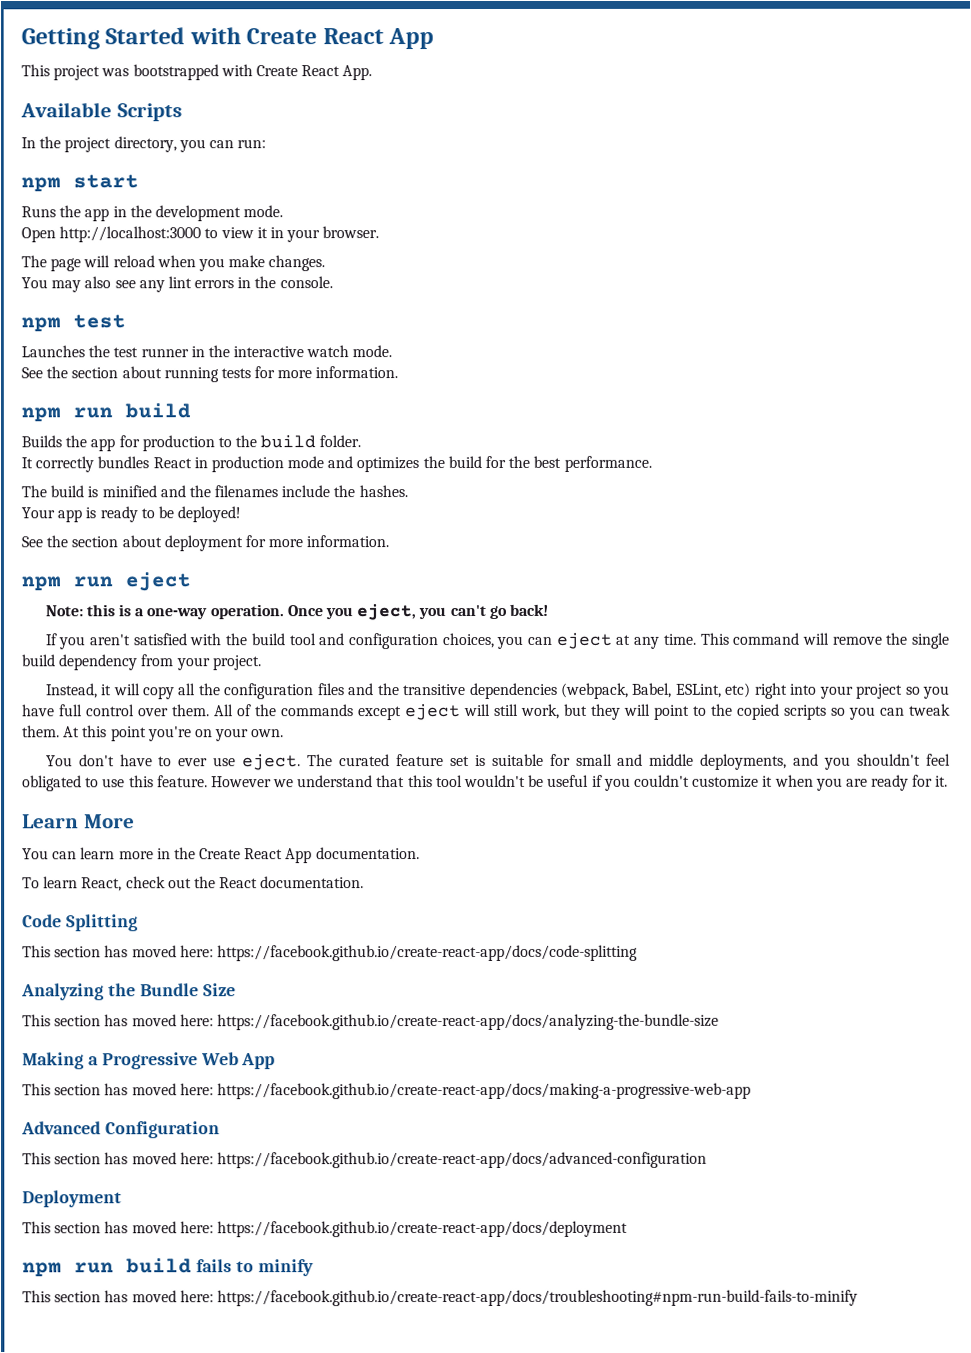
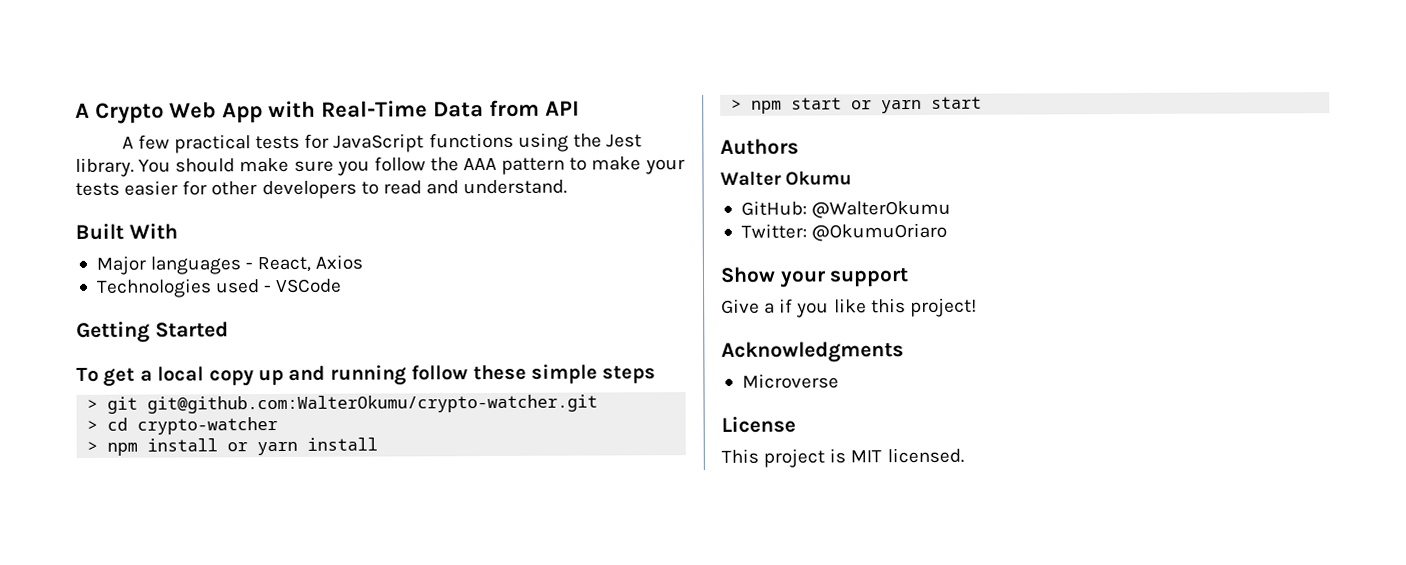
- Getting Started with Create React App
- This project was bootstrapped with Create React App.
- Available Scripts
- In the project directory, you can run:
- npm start
- Runs the app in the development mode.
- Open http://localhost:3000 to view it in your browser.
- The page will reload when you make changes.
- You may also see any lint errors in the console.
- npm test
- Launches the test runner in the interactive watch mode.
- See the section about running tests for more information.
- npm run build
- Builds the app for production to the build folder.
- It correctly bundles React in production mode and optimizes the build for the best performance.
- The build is minified and the filenames include the hashes.
- Your app is ready to be deployed!
- See the section about deployment for more information.
- npm run eject
- Note: this is a one-way operation. Once you eject, you can't go back!
- If you aren't satisfied with the build tool and configuration choices, you can eject at any time. This command will remove the single build dependency from your project.
- Instead, it will copy all the configuration files and the transitive dependencies (webpack, Babel, ESLint, etc) right into your project so you have full control over them. All of the commands except eject will still work, but they will point to the copied scripts so you can tweak them. At this point you're on your own.
- You don't have to ever use eject. The curated feature set is suitable for small and middle deployments, and you shouldn't feel obligated to use this feature. However we understand that this tool wouldn't be useful if you couldn't customize it when you are ready for it.
- Learn More
- You can learn more in the Create React App documentation.
- To learn React, check out the React documentation.
- Code Splitting
- This section has moved here: https://facebook.github.io/create-react-app/docs/code-splitting
- Analyzing the Bundle Size
- This section has moved here: https://facebook.github.io/create-react-app/docs/analyzing-the-bundle-size
- Making a Progressive Web App
- This section has moved here: https://facebook.github.io/create-react-app/docs/making-a-progressive-web-app
- Advanced Configuration
- This section has moved here: https://facebook.github.io/create-react-app/docs/advanced-configuration
- Deployment
- This section has moved here: https://facebook.github.io/create-react-app/docs/deployment
- npm run build fails to minify
- This section has moved here: https://facebook.github.io/create-react-app/docs/troubleshooting#npm-run-build-fails-to-minify
+ A Crypto Web App with Real-Time Data from API
+ A few practical tests for JavaScript functions using the Jest library. You should make sure you follow the AAA pattern to make your tests easier for other developers to read and understand.
+ Built With
+ Major languages - React, Axios
+ Technologies used - VSCode
+ Getting Started
+ To get a local copy up and running follow these simple steps
+ > git git@github.com:WalterOkumu/crypto-watcher.git
+ > cd crypto-watcher
+ > npm install or yarn install
+ > npm start or yarn start
+ Authors
+ Walter Okumu
+ GitHub: @WalterOkumu
+ Twitter: @OkumuOriaro
+ Show your support
+ Give a if you like this project!
+ Acknowledgments
+ Microverse
+ License
+ This project is MIT licensed.

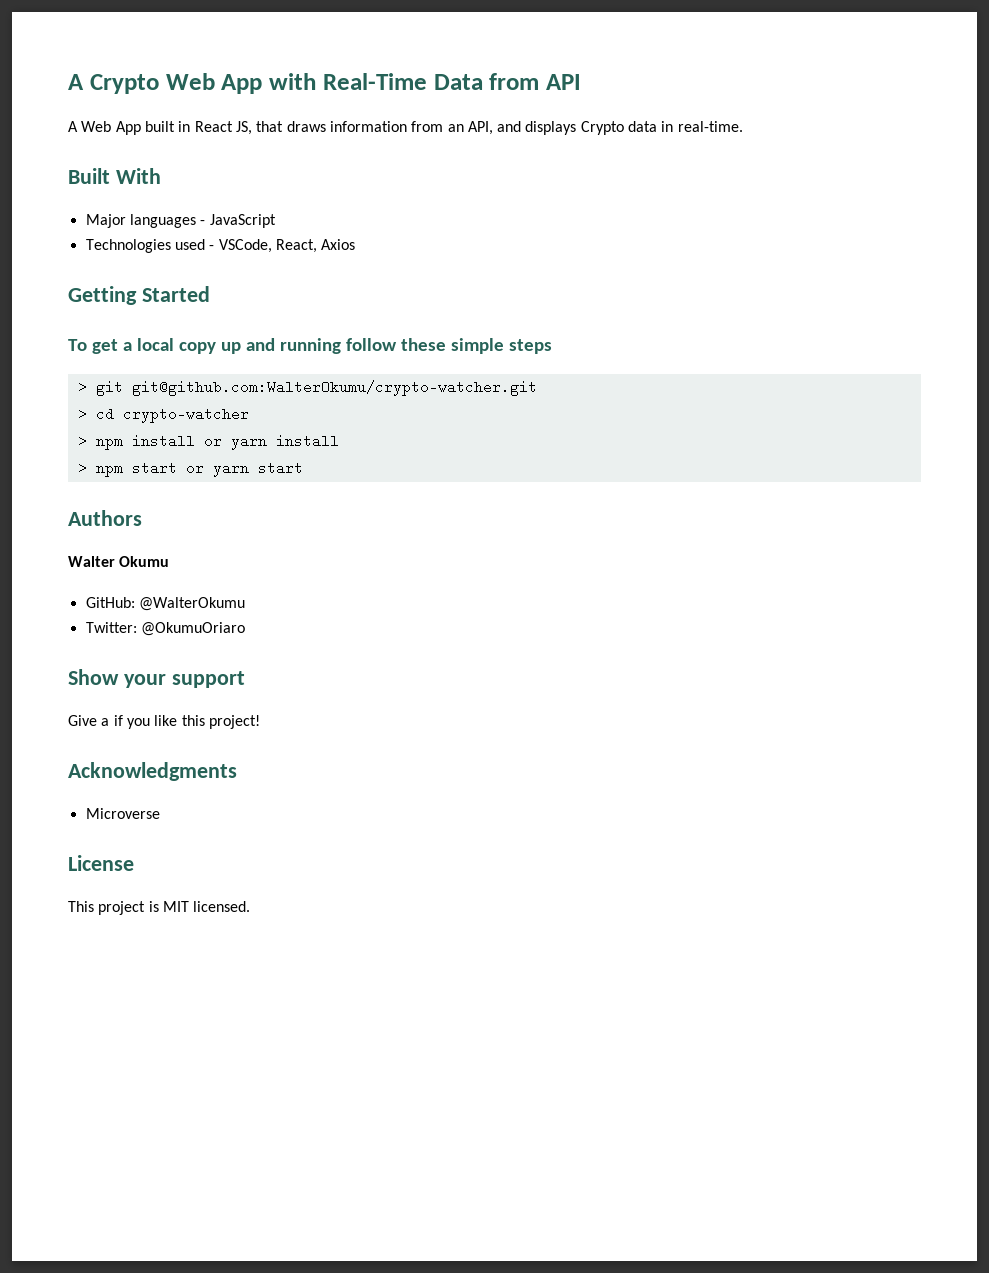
- A few practical tests for JavaScript functions using the Jest library. You should make sure you follow the AAA pattern to make your tests easier for other developers to read and understand.
+ A Web App built in React JS, that draws information from an API, and displays Crypto data in real-time.
- Major languages - React, Axios
+ Major languages - JavaScript
- Technologies used - VSCode
+ Technologies used - VSCode, React, Axios

